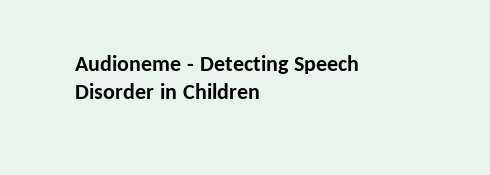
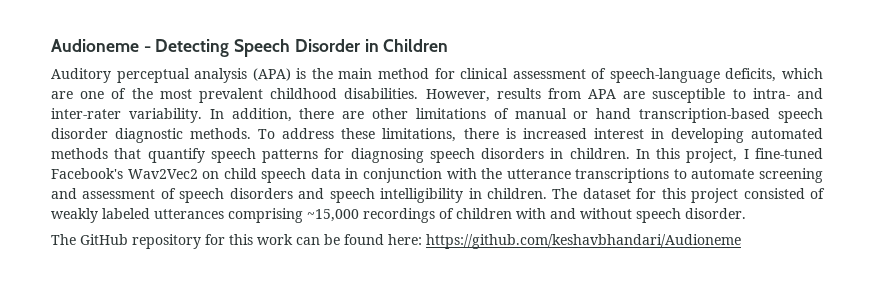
+ Auditory perceptual analysis (APA) is the main method for clinical assessment of speech-language deficits, which are one of the most prevalent childhood disabilities. However, results from APA are susceptible to intra- and inter-rater variability. In addition, there are other limitations of manual or hand transcription-based speech disorder diagnostic methods. To address these limitations, there is increased interest in developing automated methods that quantify speech patterns for diagnosing speech disorders in children. In this project, I fine-tuned Facebook's Wav2Vec2 on child speech data in conjunction with the utterance transcriptions to automate screening and assessment of speech disorders and speech intelligibility in children. The dataset for this project consisted of weakly labeled utterances comprising ~15,000 recordings of children with and without speech disorder.
+ The GitHub repository for this work can be found here: https://github.com/keshavbhandari/Audioneme

